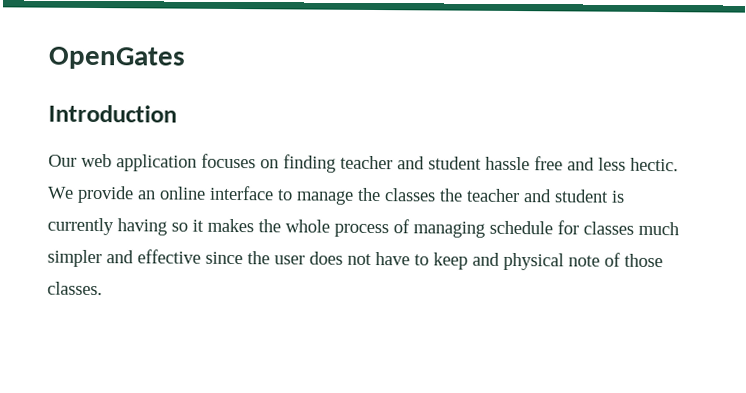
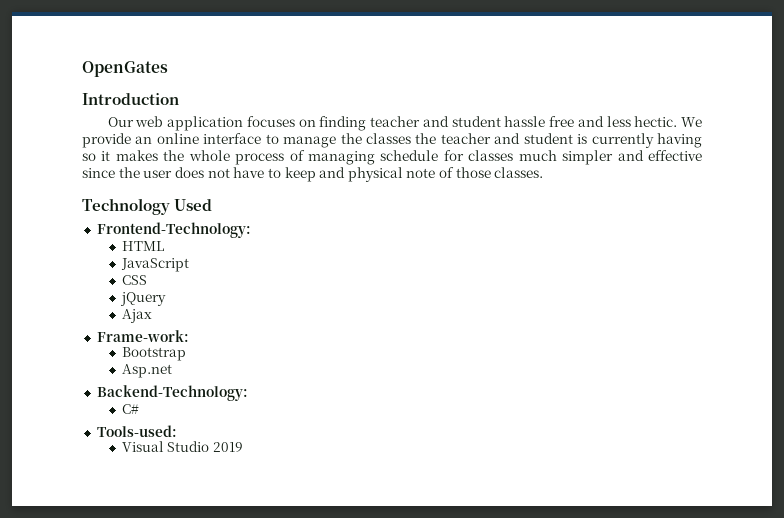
+ Technology Used
+ Frontend-Technology:
+ HTML
+ JavaScript
+ CSS
+ jQuery
+ Ajax
+ Frame-work:
+ Bootstrap
+ Asp.net
+ Backend-Technology:
+ C#
+ Tools-used:
+ Visual Studio 2019

